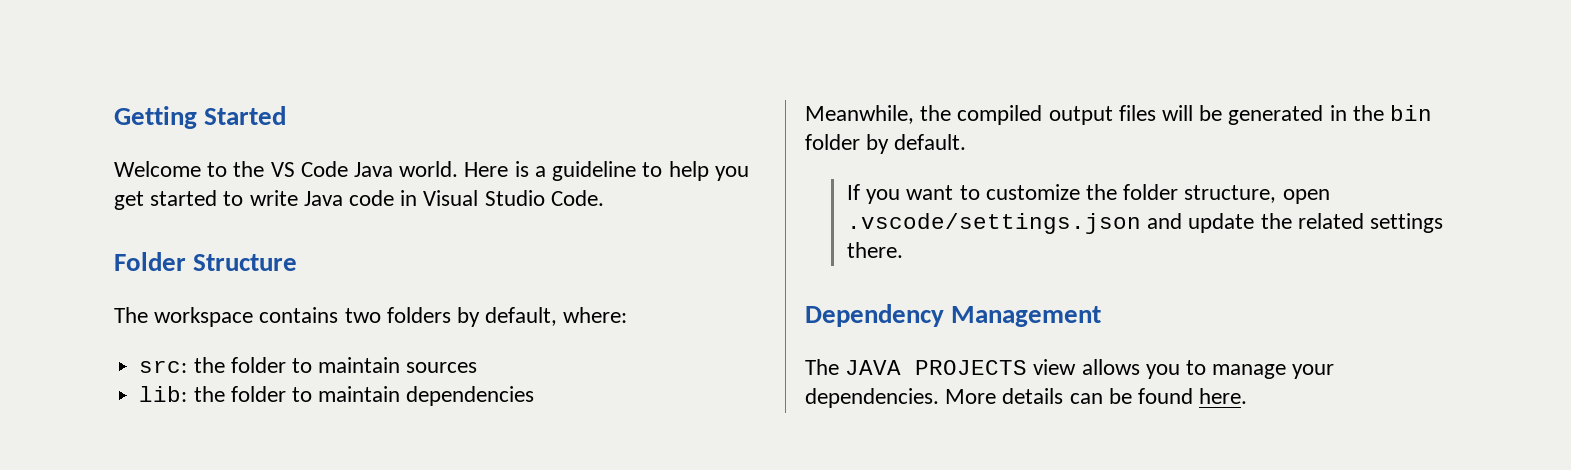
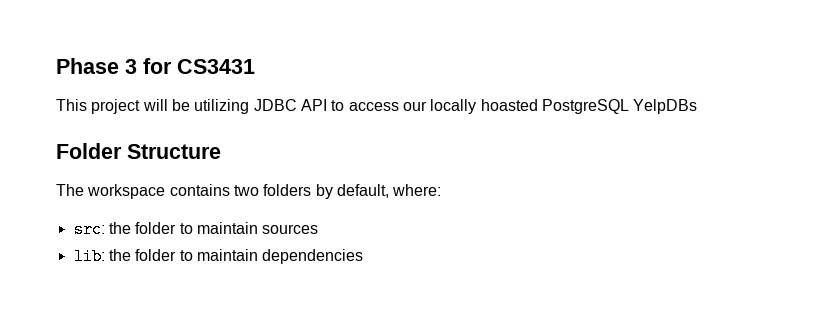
- Getting Started
- Welcome to the VS Code Java world. Here is a guideline to help you get started to write Java code in Visual Studio Code.
+ Phase 3 for CS3431
+ This project will be utilizing JDBC API to access our locally hoasted PostgreSQL YelpDBs
- Meanwhile, the compiled output files will be generated in the bin folder by default.
- If you want to customize the folder structure, open .vscode/settings.json and update the related settings there.
- Dependency Management
- The JAVA PROJECTS view allows you to manage your dependencies. More details can be found here.

